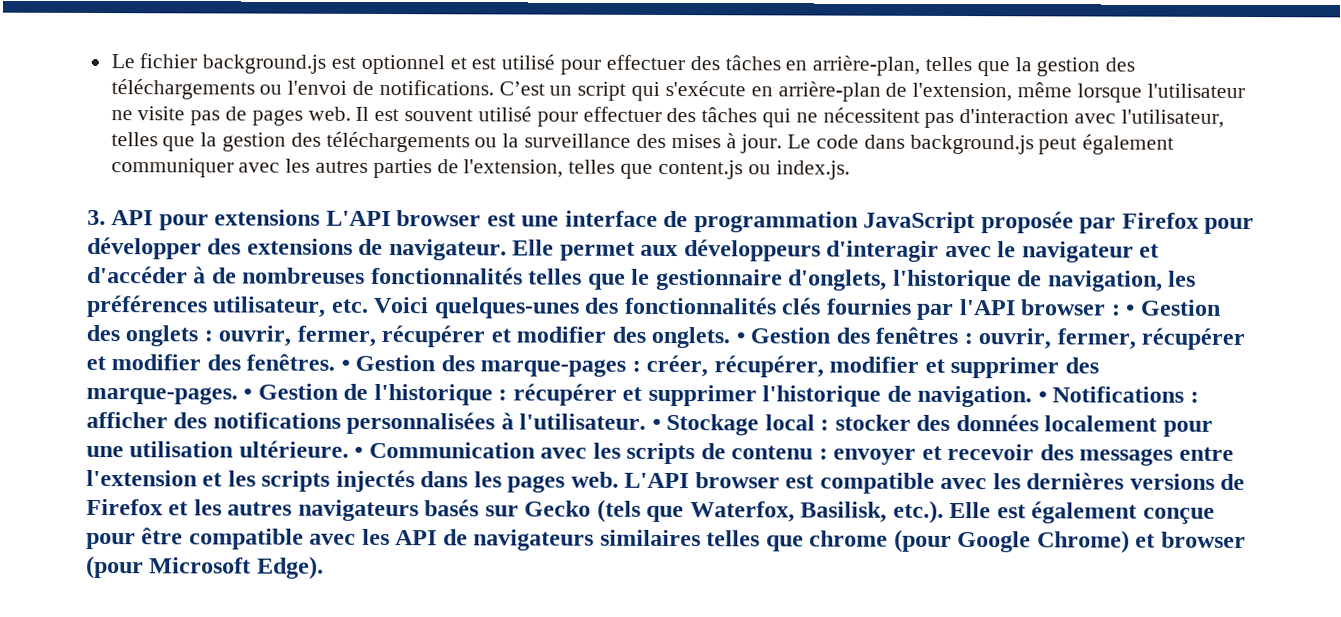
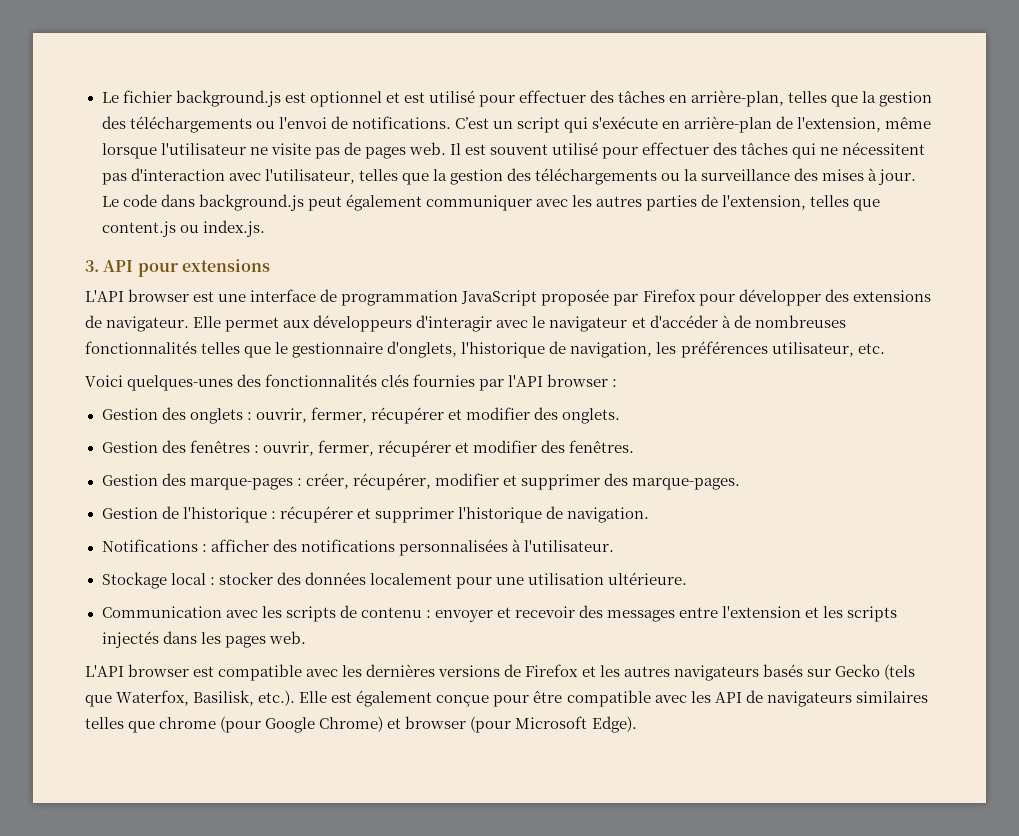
- 3. API pour extensions L'API browser est une interface de programmation JavaScript proposée par Firefox pour développer des extensions de navigateur.
+ 3. API pour extensions
+ L'API browser est une interface de programmation JavaScript proposée par Firefox pour développer des extensions de navigateur.
- Elle permet aux développeurs d'interagir avec le navigateur et d'accéder à de nombreuses fonctionnalités telles que le gestionnaire d'onglets, l'historique de navigation, les préférences utilisateur, etc. Voici quelques-unes des fonctionnalités clés fournies par l'API browser : • Gestion des onglets :
+ Elle permet aux développeurs d'interagir avec le navigateur et d'accéder à de nombreuses fonctionnalités telles que le gestionnaire d'onglets, l'historique de navigation, les préférences utilisateur, etc.
+ Voici quelques-unes des fonctionnalités clés fournies par l'API browser :
+ Gestion des onglets :
- ouvrir, fermer, récupérer et modifier des onglets. • Gestion des fenêtres :
+ ouvrir, fermer, récupérer et modifier des onglets.
+ Gestion des fenêtres :
- ouvrir, fermer, récupérer et modifier des fenêtres. • Gestion des marque-pages :
+ ouvrir, fermer, récupérer et modifier des fenêtres.
+ Gestion des marque-pages :
- créer, récupérer, modifier et supprimer des marque-pages. • Gestion de l'historique :
+ créer, récupérer, modifier et supprimer des marque-pages.
+ Gestion de l'historique :
- récupérer et supprimer l'historique de navigation. • Notifications :
+ récupérer et supprimer l'historique de navigation.
+ Notifications :
- afficher des notifications personnalisées à l'utilisateur. • Stockage local :
+ afficher des notifications personnalisées à l'utilisateur.
+ Stockage local :
- stocker des données localement pour une utilisation ultérieure. • Communication avec les scripts de contenu :
+ stocker des données localement pour une utilisation ultérieure.
+ Communication avec les scripts de contenu :
- envoyer et recevoir des messages entre l'extension et les scripts injectés dans les pages web. L'API browser est compatible avec les dernières versions de Firefox et les autres navigateurs basés sur Gecko (tels que Waterfox, Basilisk, etc.). Elle est également conçue pour être compatible avec les API de navigateurs similaires telles que chrome (pour Google Chrome) et browser (pour Microsoft Edge).
+ envoyer et recevoir des messages entre l'extension et les scripts injectés dans les pages web.
+ L'API browser est compatible avec les dernières versions de Firefox et les autres navigateurs basés sur Gecko (tels que Waterfox, Basilisk, etc.). Elle est également conçue pour être compatible avec les API de navigateurs similaires telles que chrome (pour Google Chrome) et browser (pour Microsoft Edge).

